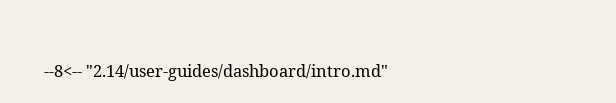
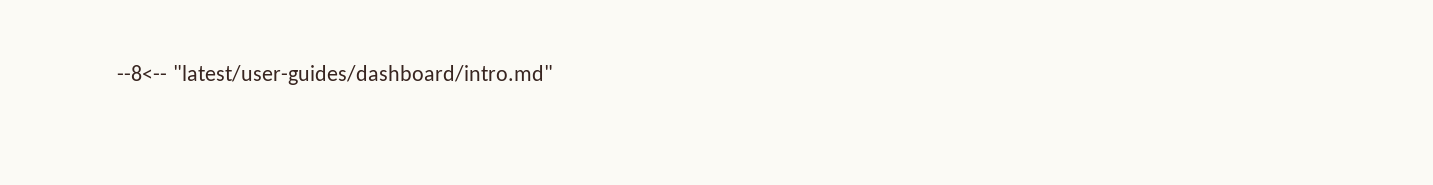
- --8<-- "2.14/user-guides/dashboard/intro.md"
+ --8<-- "latest/user-guides/dashboard/intro.md"

